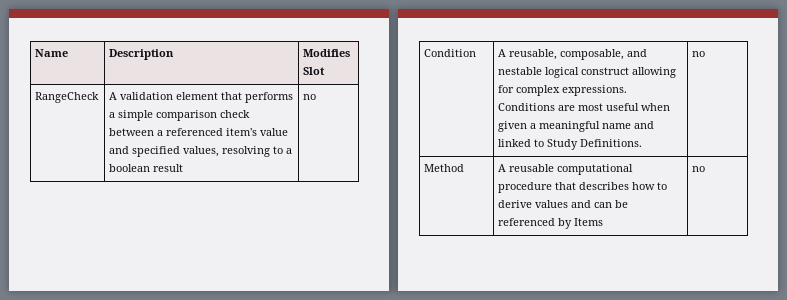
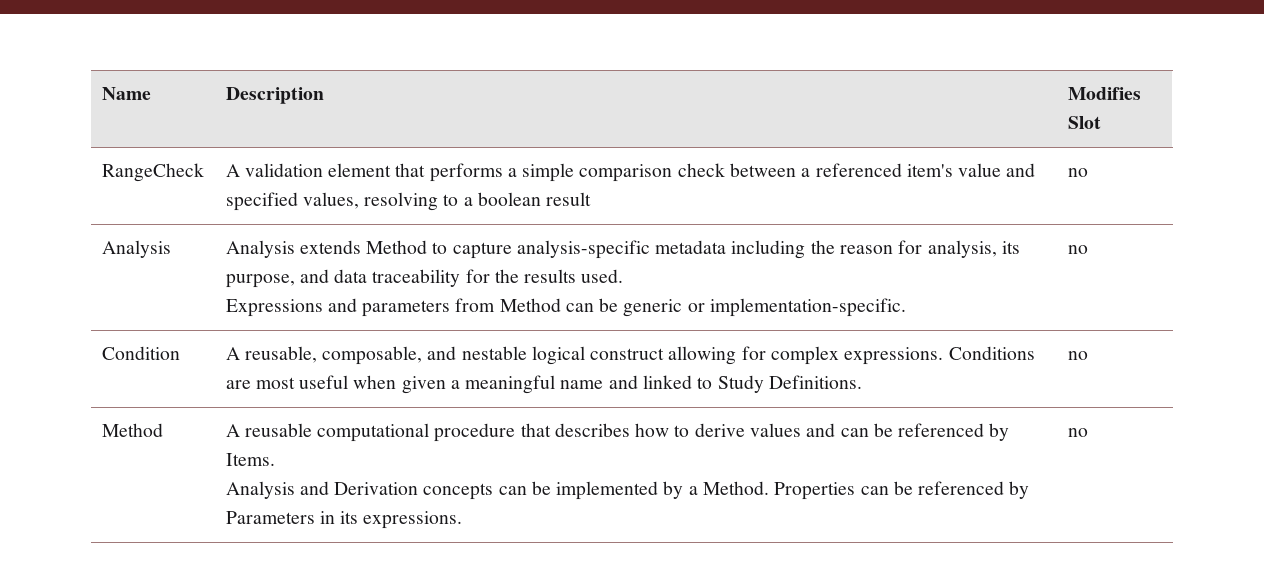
+ Analysis | Analysis extends Method to capture analysis-specific metadata including the reason for analysis, its purpose, and data traceability for the results used.
+ Expressions and parameters from Method can be generic or implementation-specific. | no
- Method | A reusable computational procedure that describes how to derive values and can be referenced by Items | no
+ Method | A reusable computational procedure that describes how to derive values and can be referenced by Items.
+ Analysis and Derivation concepts can be implemented by a Method. Properties can be referenced by Parameters in its expressions. | no

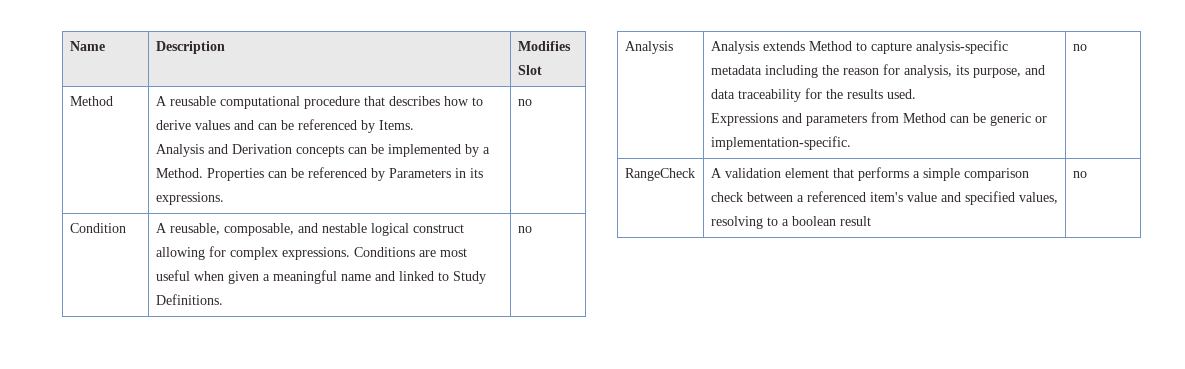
- RangeCheck | A validation element that performs a simple comparison check between a referenced item's value and specified values, resolving to a boolean result | no
- Analysis | Analysis extends Method to capture analysis-specific metadata including the reason for analysis, its purpose, and data traceability for the results used.
- Expressions and parameters from Method can be generic or implementation-specific. | no
- Condition | A reusable, composable, and nestable logical construct allowing for complex expressions. Conditions are most useful when given a meaningful name and linked to Study Definitions. | no
+ Condition | A reusable, composable, and nestable logical construct allowing for complex expressions. Conditions are most useful when given a meaningful name and linked to Study Definitions. | no
+ Analysis | Analysis extends Method to capture analysis-specific metadata including the reason for analysis, its purpose, and data traceability for the results used.
+ Expressions and parameters from Method can be generic or implementation-specific. | no
+ RangeCheck | A validation element that performs a simple comparison check between a referenced item's value and specified values, resolving to a boolean result | no

